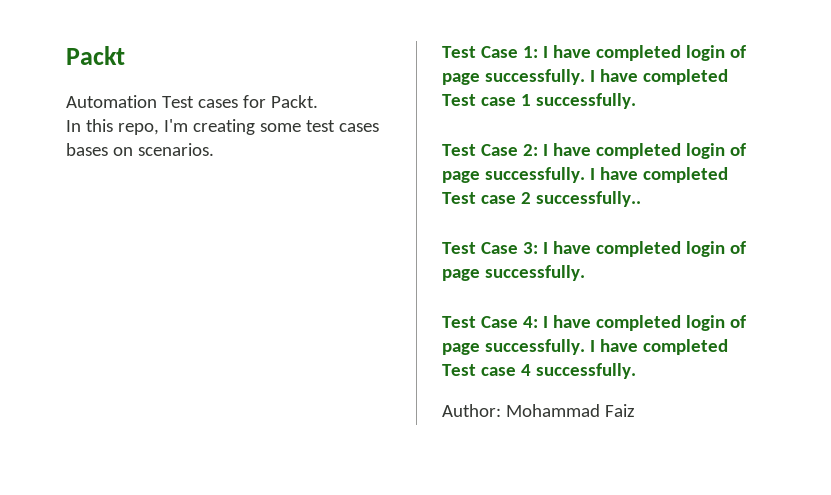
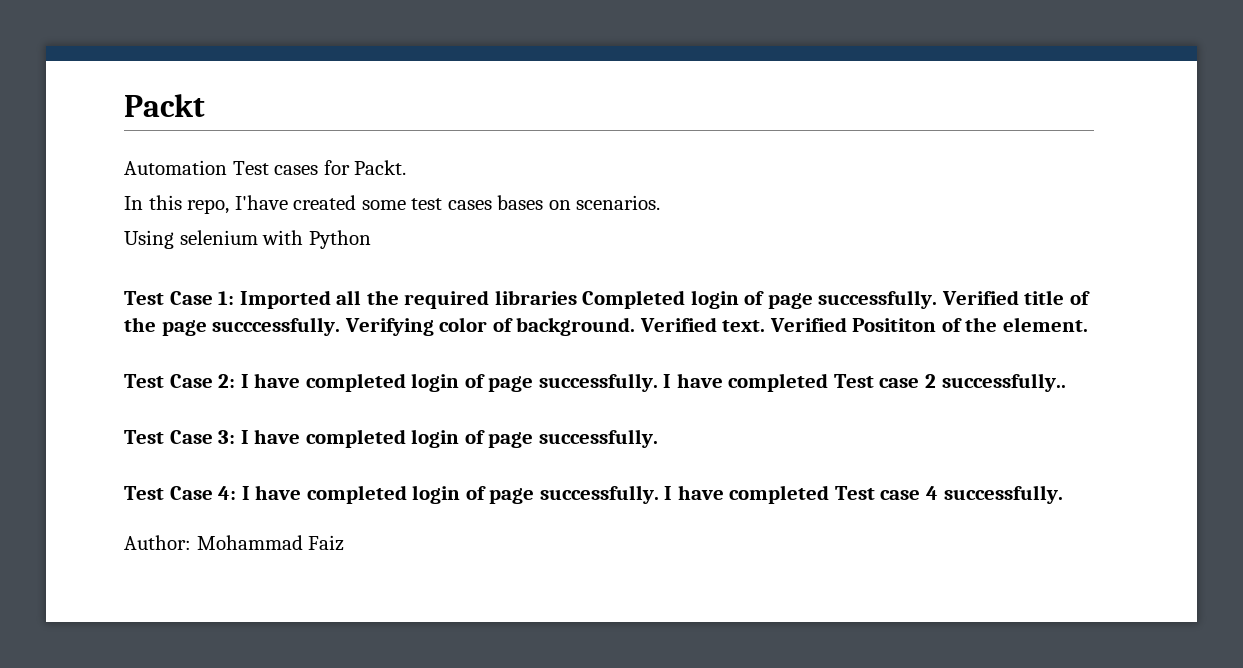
- In this repo, I'm creating some test cases bases on scenarios.
+ In this repo, I'have created some test cases bases on scenarios.
+ Using selenium with Python
- Test Case 1: I have completed login of page successfully. I have completed Test case 1 successfully.
+ Test Case 1: Imported all the required libraries Completed login of page successfully. Verified title of the page succcessfully. Verifying color of background. Verified text. Verified Posititon of the element.

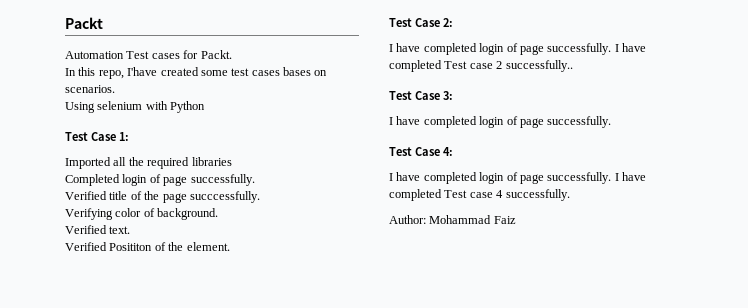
- Test Case 1: Imported all the required libraries Completed login of page successfully. Verified title of the page succcessfully. Verifying color of background. Verified text. Verified Posititon of the element.
+ Test Case 1:
+ Imported all the required libraries
+ Completed login of page successfully.
+ Verified title of the page succcessfully.
+ Verifying color of background.
+ Verified text.
+ Verified Posititon of the element.
- Test Case 2: I have completed login of page successfully.
+ Test Case 2:
+ I have completed login of page successfully.
- Test Case 3: I have completed login of page successfully.
+ Test Case 3:
+ I have completed login of page successfully.
- Test Case 4: I have completed login of page successfully.
+ Test Case 4:
+ I have completed login of page successfully.

